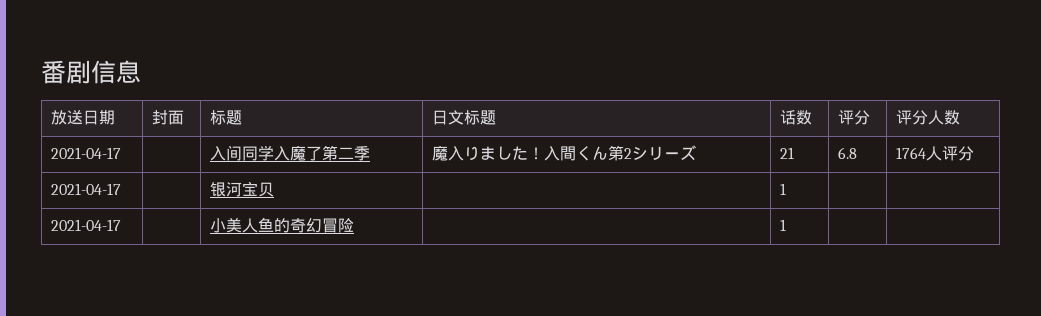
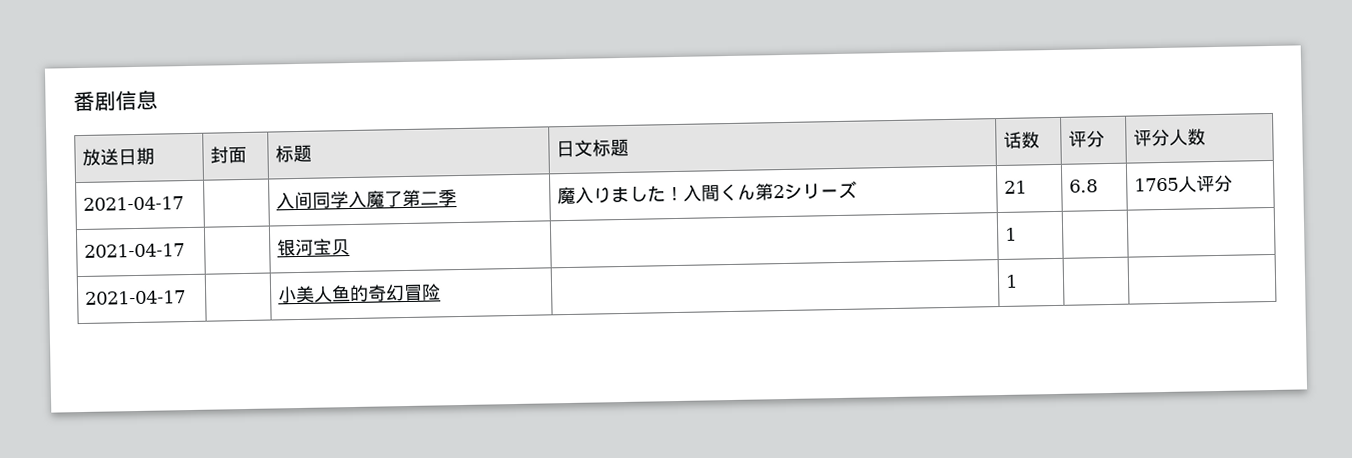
- 2021-04-17 | | 入间同学入魔了第二季 | 魔入りました！入間くん第2シリーズ | 21 | 6.8 | 1764人评分
+ 2021-04-17 | | 入间同学入魔了第二季 | 魔入りました！入間くん第2シリーズ | 21 | 6.8 | 1765人评分

